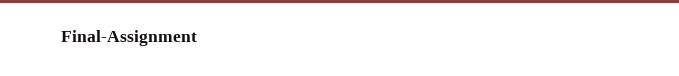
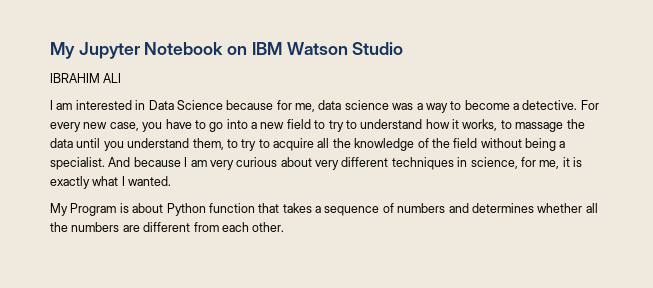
- Final-Assignment
+ My Jupyter Notebook on IBM Watson Studio
+ IBRAHIM ALI
+ I am interested in Data Science because for me, data science was a way to become a detective. For every new case, you have to go into a new field to try to understand how it works, to massage the data until you understand them, to try to acquire all the knowledge of the field without being a specialist. And because I am very curious about very different techniques in science, for me, it is exactly what I wanted.
+ My Program is about Python function that takes a sequence of numbers and determines whether all the numbers are different from each other.

